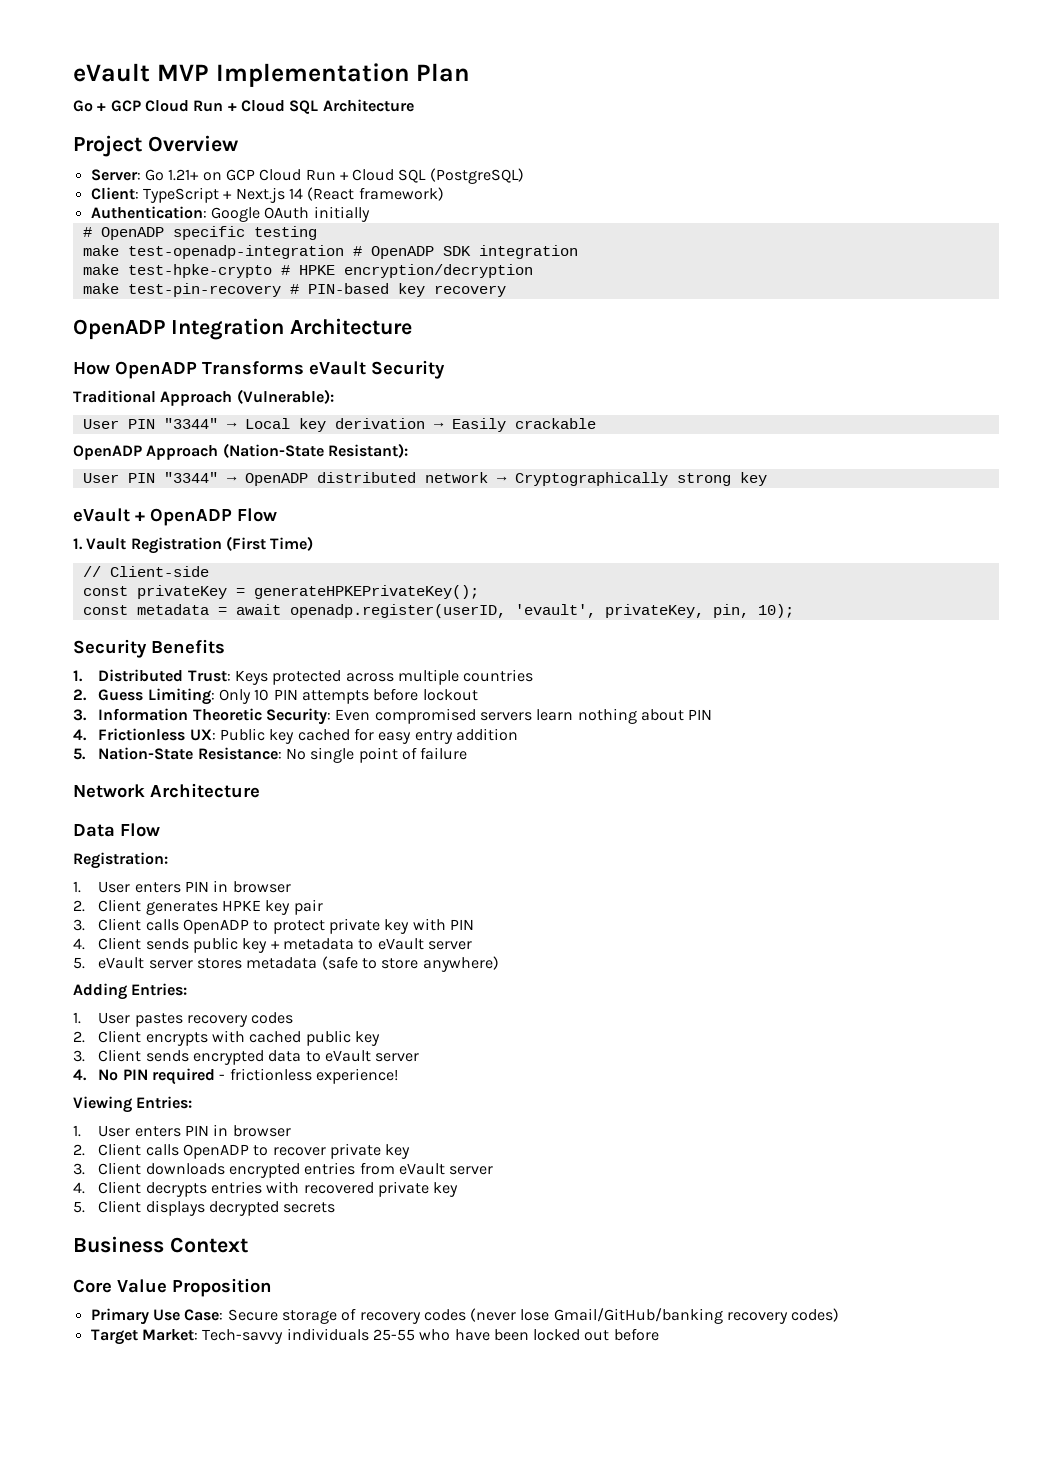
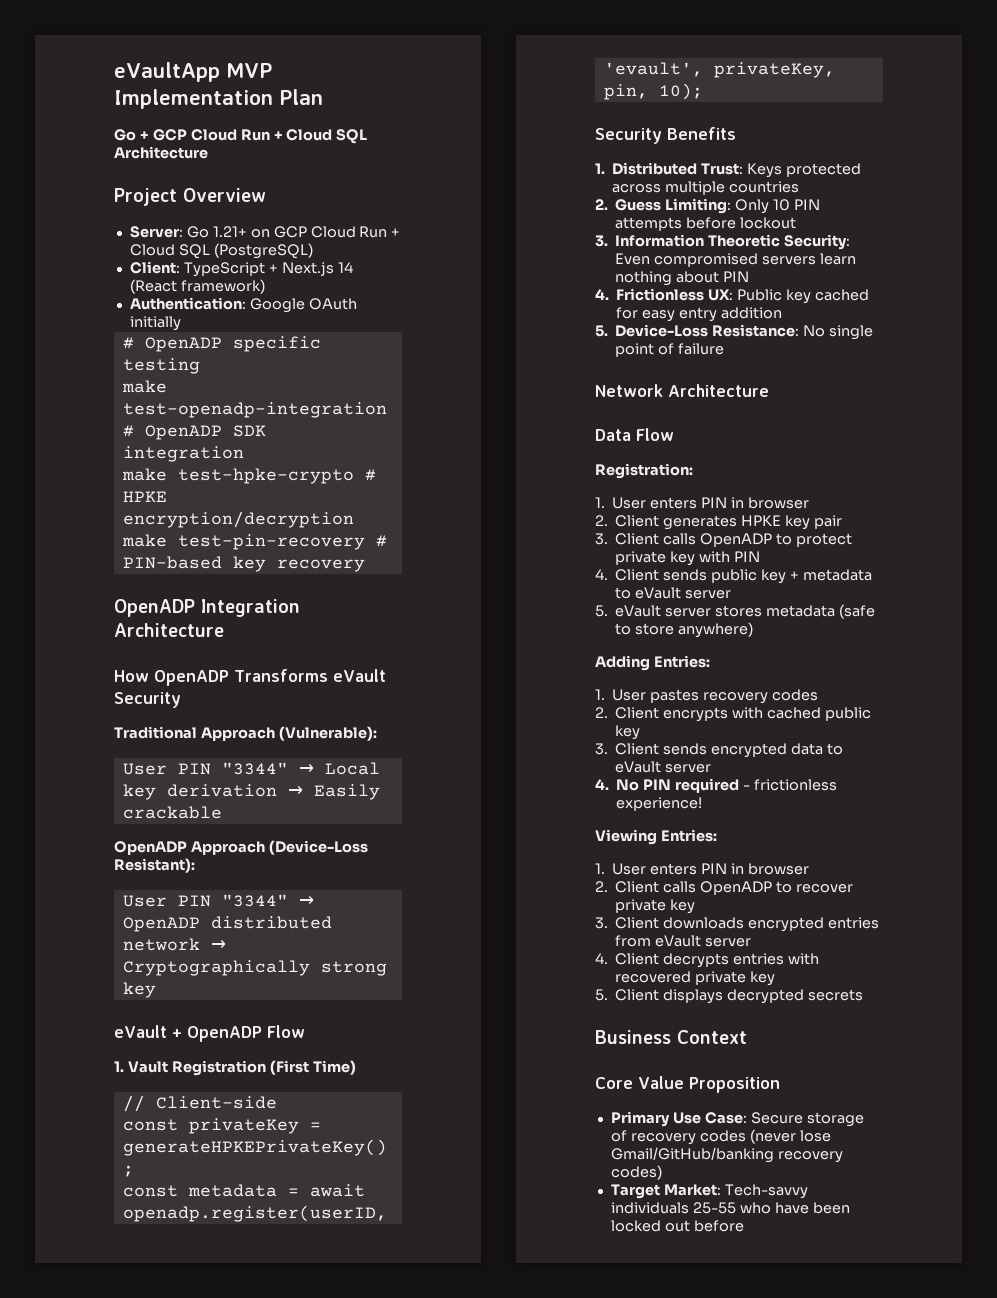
- eVault MVP Implementation Plan
+ eVaultApp MVP Implementation Plan
- OpenADP Approach (Nation-State Resistant):
+ OpenADP Approach (Device-Loss Resistant):
- 5. Nation-State Resistance: No single point of failure
+ 5. Device-Loss Resistance: No single point of failure

